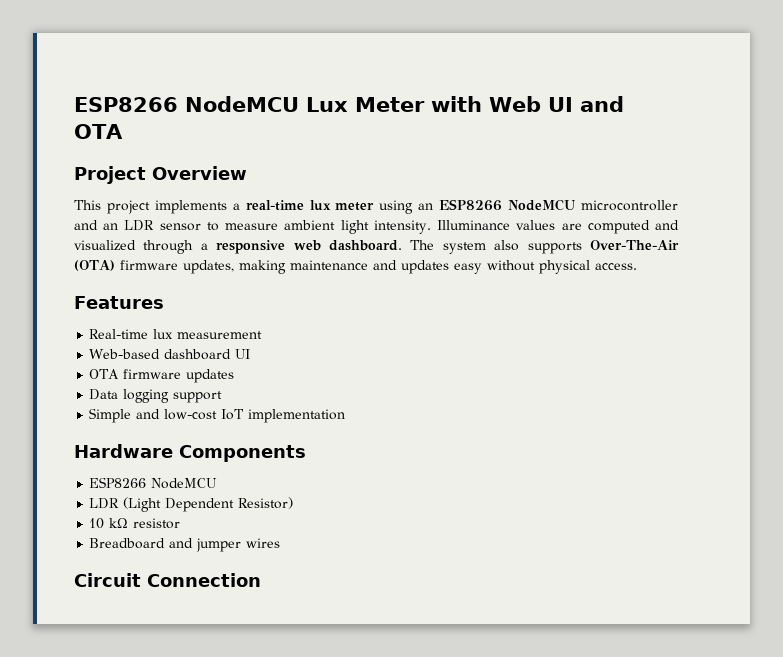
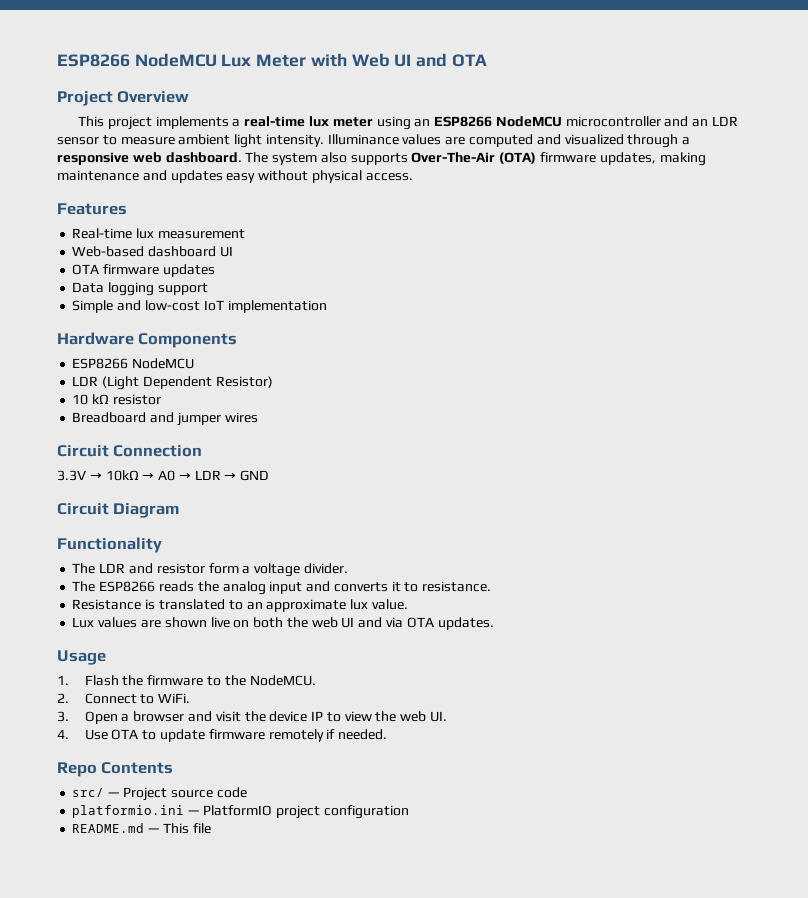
+ 3.3V → 10kΩ → A0 → LDR → GND
+ Circuit Diagram
+ Functionality
+ The LDR and resistor form a voltage divider.
+ The ESP8266 reads the analog input and converts it to resistance.
+ Resistance is translated to an approximate lux value.
+ Lux values are shown live on both the web UI and via OTA updates.
+ Usage
+ 1. Flash the firmware to the NodeMCU.
+ 2. Connect to WiFi.
+ 3. Open a browser and visit the device IP to view the web UI.
+ 4. Use OTA to update firmware remotely if needed.
+ Repo Contents
+ src/ — Project source code
+ platformio.ini — PlatformIO project configuration
+ README.md — This file

